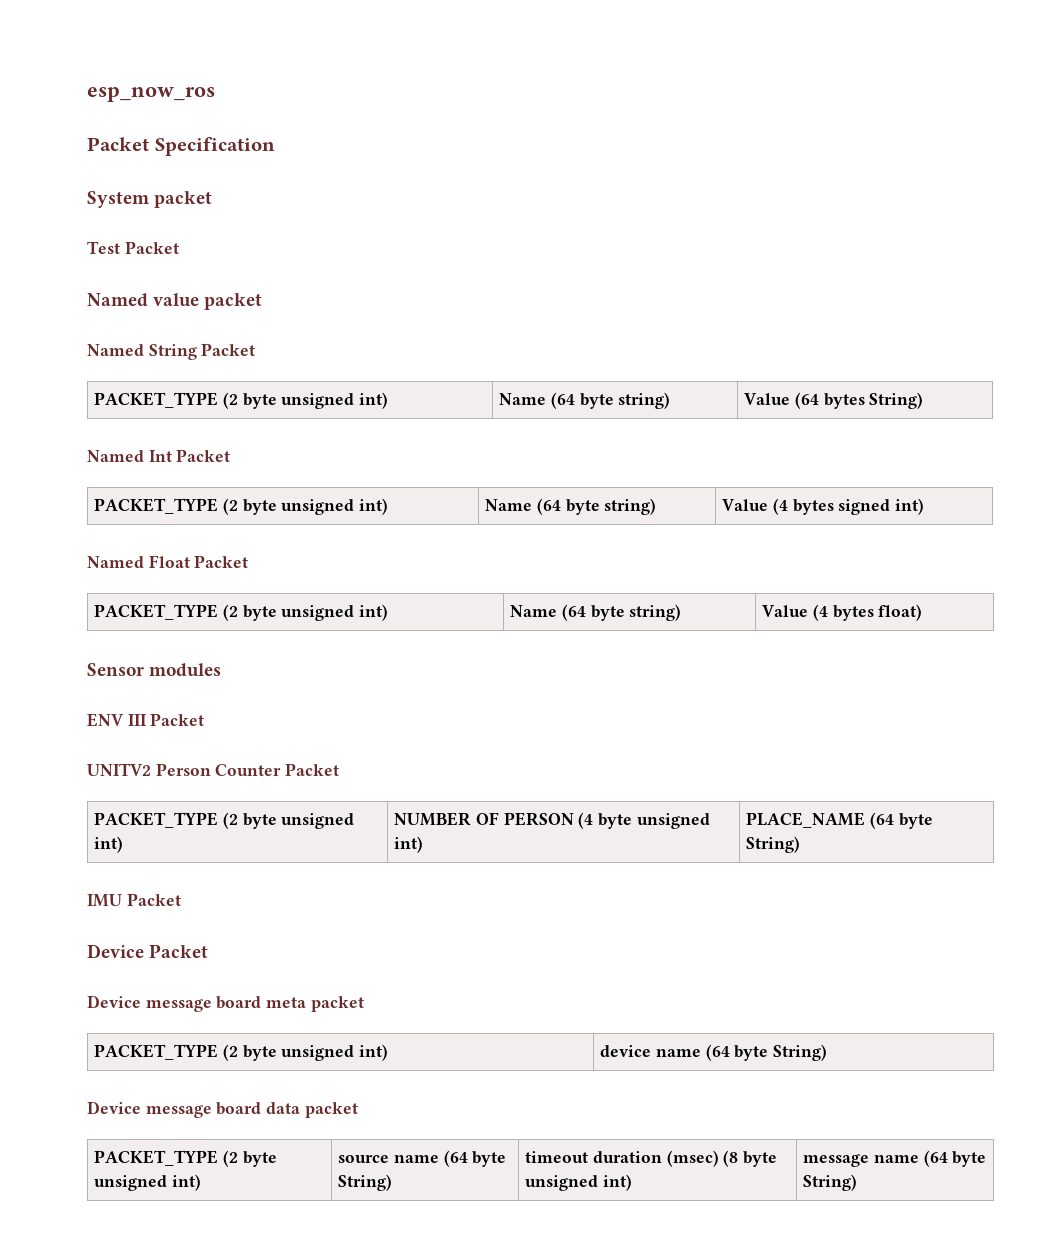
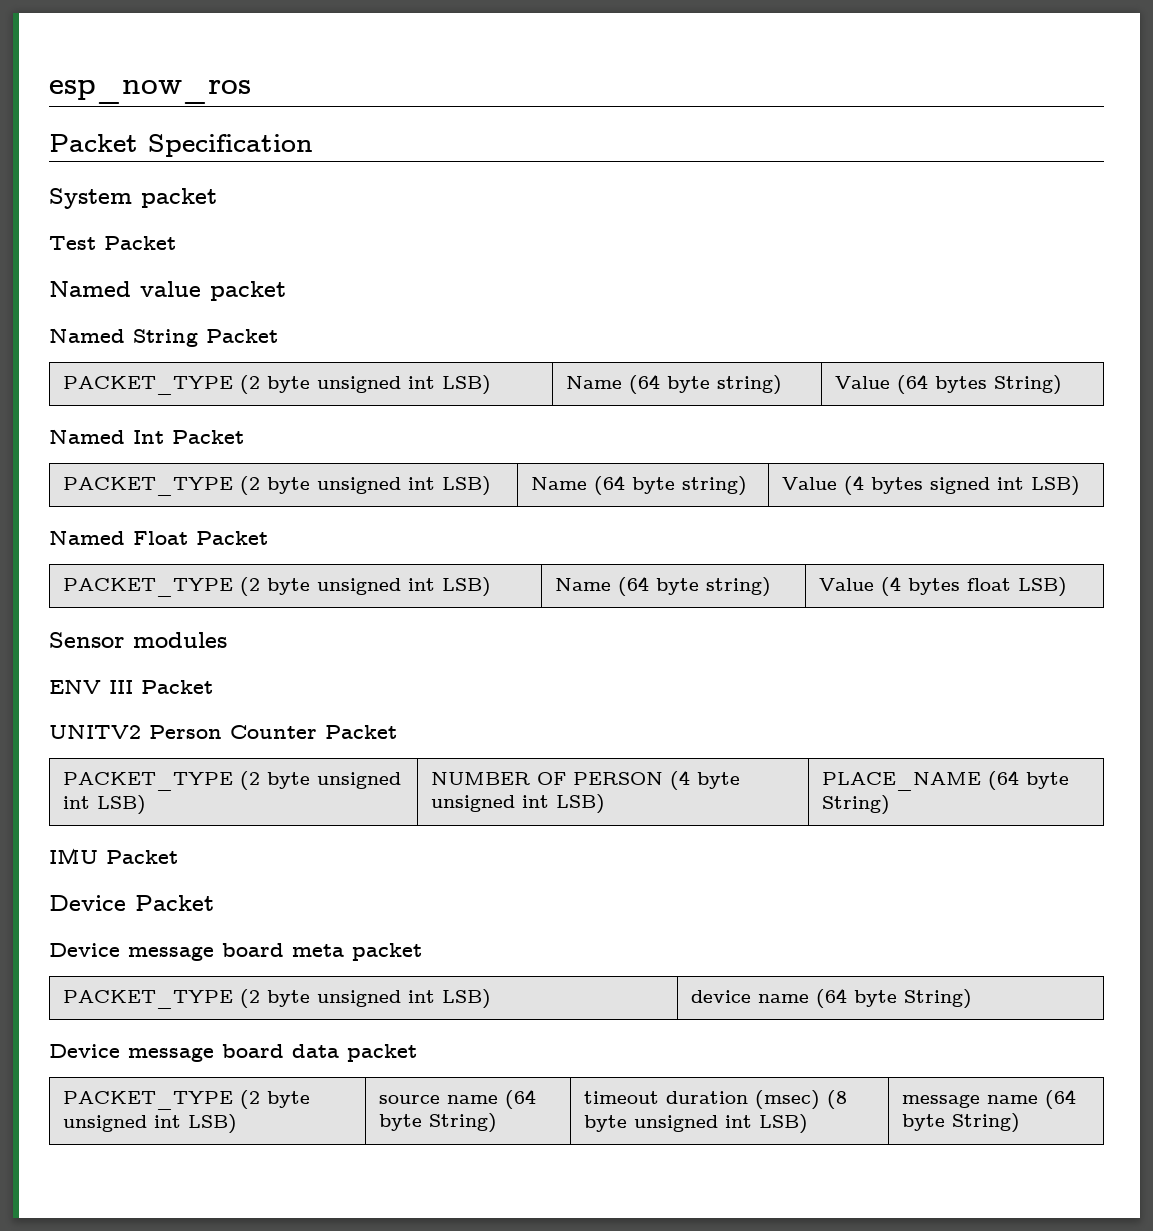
- PACKET_TYPE (2 byte unsigned int) | Name (64 byte string) | Value (64 bytes String)
+ PACKET_TYPE (2 byte unsigned int LSB) | Name (64 byte string) | Value (64 bytes String)
- PACKET_TYPE (2 byte unsigned int) | Name (64 byte string) | Value (4 bytes signed int)
+ PACKET_TYPE (2 byte unsigned int LSB) | Name (64 byte string) | Value (4 bytes signed int LSB)
- PACKET_TYPE (2 byte unsigned int) | Name (64 byte string) | Value (4 bytes float)
+ PACKET_TYPE (2 byte unsigned int LSB) | Name (64 byte string) | Value (4 bytes float LSB)
- PACKET_TYPE (2 byte unsigned int) | NUMBER OF PERSON (4 byte unsigned int) | PLACE_NAME (64 byte String)
+ PACKET_TYPE (2 byte unsigned int LSB) | NUMBER OF PERSON (4 byte unsigned int LSB) | PLACE_NAME (64 byte String)
- PACKET_TYPE (2 byte unsigned int) | device name (64 byte String)
+ PACKET_TYPE (2 byte unsigned int LSB) | device name (64 byte String)
- PACKET_TYPE (2 byte unsigned int) | source name (64 byte String) | timeout duration (msec) (8 byte unsigned int) | message name (64 byte String)
+ PACKET_TYPE (2 byte unsigned int LSB) | source name (64 byte String) | timeout duration (msec) (8 byte unsigned int LSB) | message name (64 byte String)

